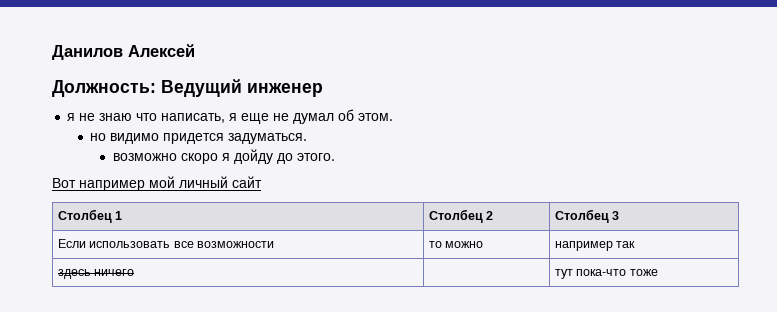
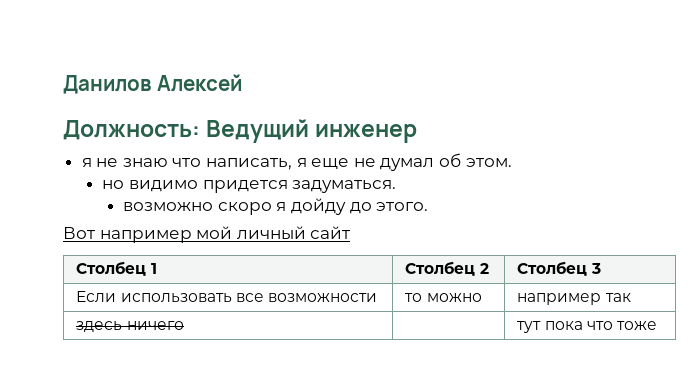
- здесь ничего | | тут пока-что тоже
+ здесь ничего | | тут пока что тоже

